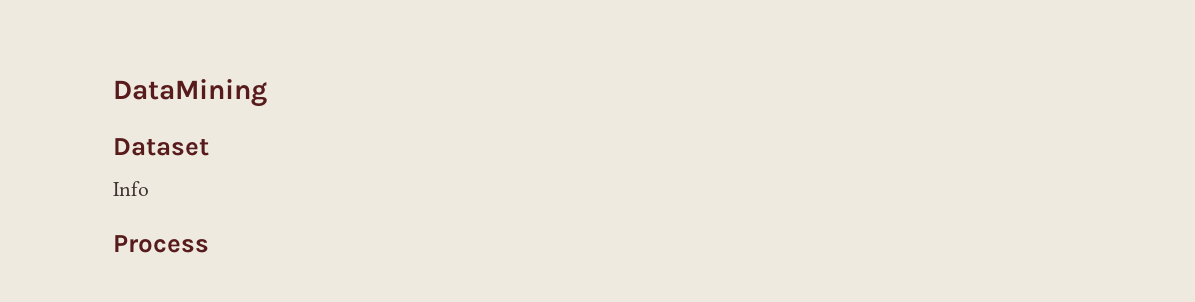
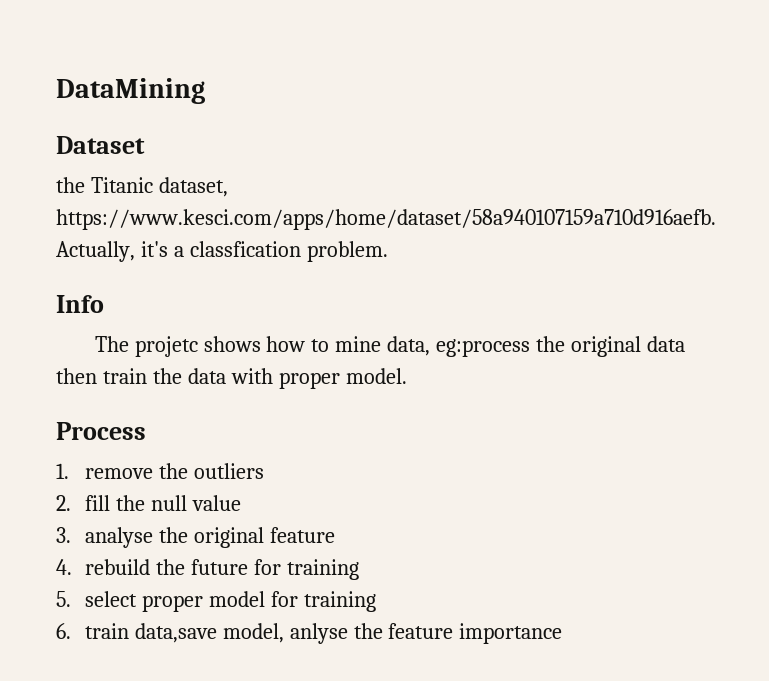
+ the Titanic dataset, https://www.kesci.com/apps/home/dataset/58a940107159a710d916aefb. Actually, it's a classfication problem.
  Info
+ The projetc shows how to mine data, eg:process the original data then train the data with proper model.
  Process
+ 1. remove the outliers
+ 2. fill the null value
+ 3. analyse the original feature
+ 4. rebuild the future for training
+ 5. select proper model for training
+ 6. train data,save model, anlyse the feature importance

